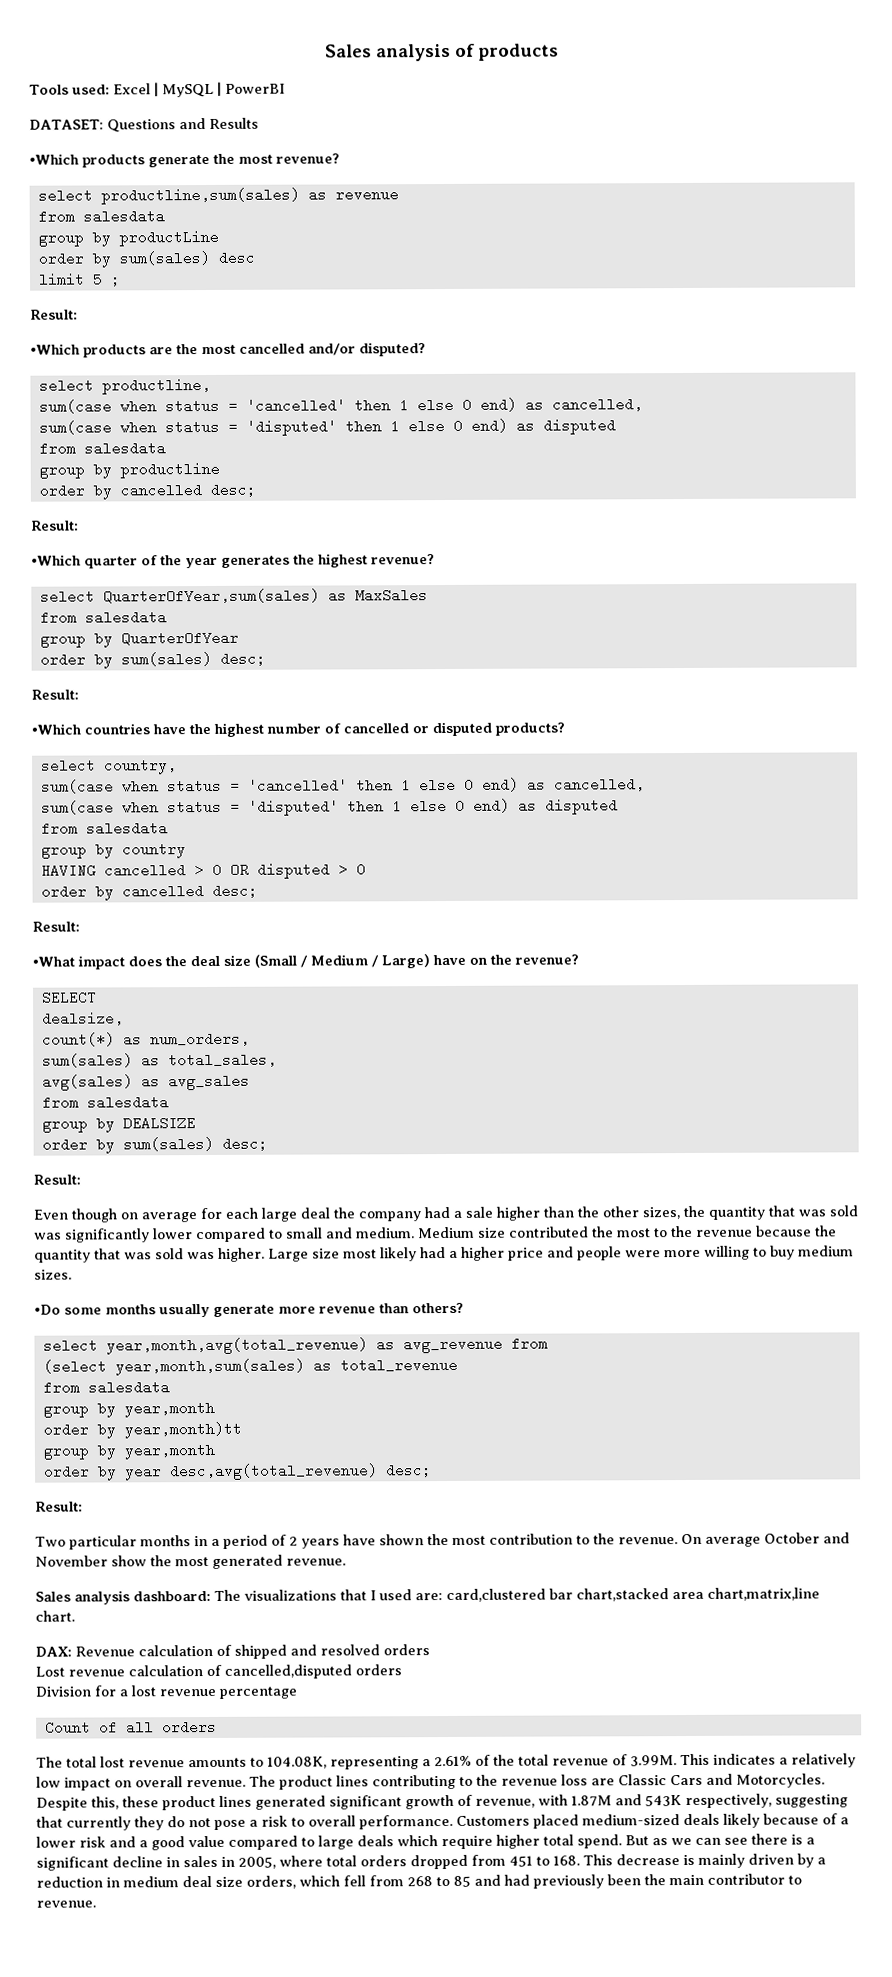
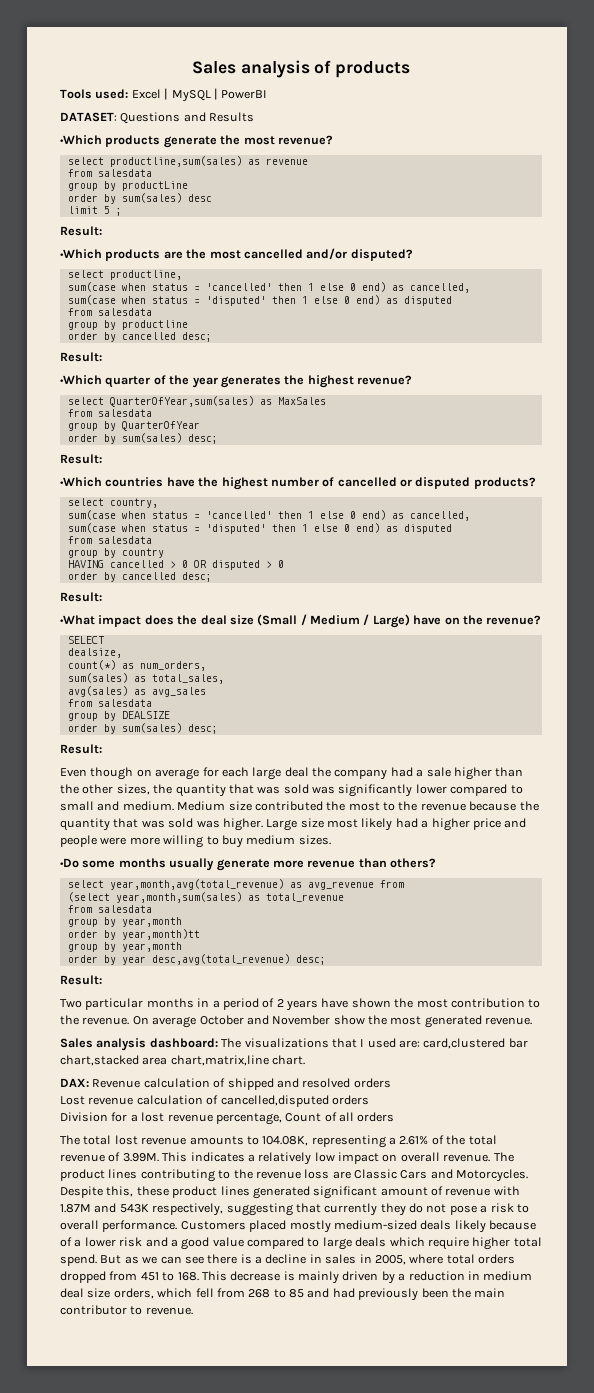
- Division for a lost revenue percentage
- Count of all orders
+ Division for a lost revenue percentage, Count of all orders
- Despite this, these product lines generated significant growth of revenue, with 1.87M and 543K respectively, suggesting that currently they do not pose a risk to overall performance.
+ Despite this, these product lines generated significant amount of revenue with 1.87M and 543K respectively, suggesting that currently they do not pose a risk to overall performance.
- Customers placed medium-sized deals likely because of a lower risk and a good value compared to large deals which require higher total spend.
+ Customers placed mostly medium-sized deals likely because of a lower risk and a good value compared to large deals which require higher total spend.
- But as we can see there is a significant decline in sales in 2005, where total orders dropped from 451 to 168. This decrease is mainly driven by a reduction in medium deal size orders, which fell from 268 to 85 and had previously been the main contributor to revenue.
+ But as we can see there is a decline in sales in 2005, where total orders dropped from 451 to 168. This decrease is mainly driven by a reduction in medium deal size orders, which fell from 268 to 85 and had previously been the main contributor to revenue.

